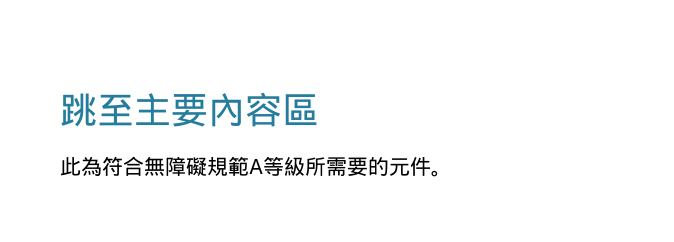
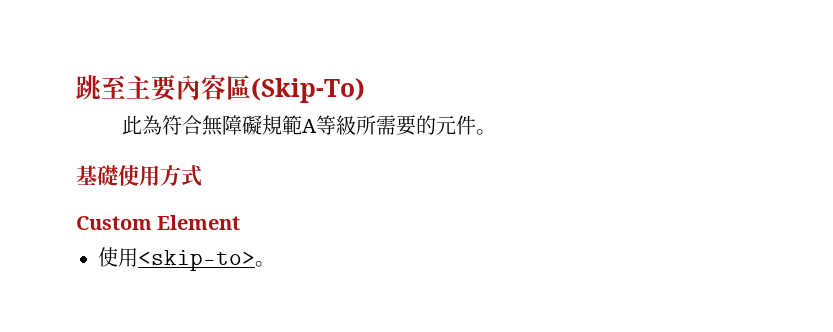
- 跳至主要內容區
+ 跳至主要內容區(Skip-To)
+ 基礎使用方式
+ Custom Element
+ 使用<skip-to>。

